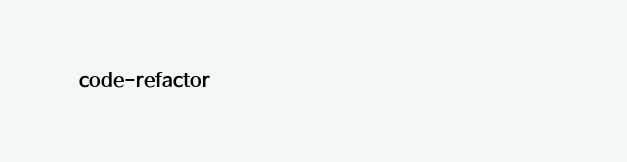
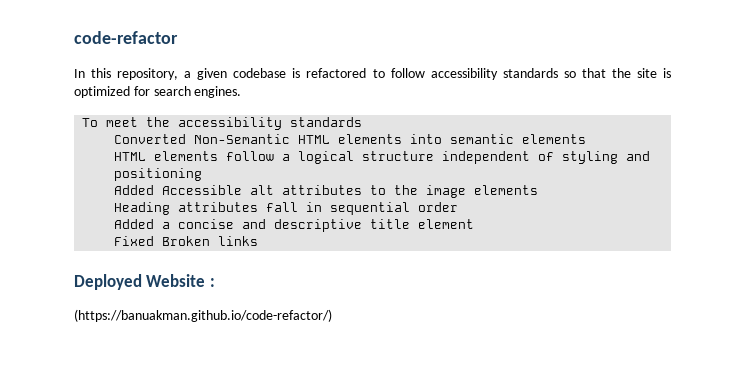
+ In this repository, a given codebase is refactored to follow accessibility standards so that the site is optimized for search engines.
+ To meet the accessibility standards
+ Converted Non-Semantic HTML elements into semantic elements
+ HTML elements follow a logical structure independent of styling and positioning
+ Added Accessible alt attributes to the image elements
+ Heading attributes fall in sequential order
+ Added a concise and descriptive title element
+ Fixed Broken links
+ Deployed Website :
+ (https://banuakman.github.io/code-refactor/)

